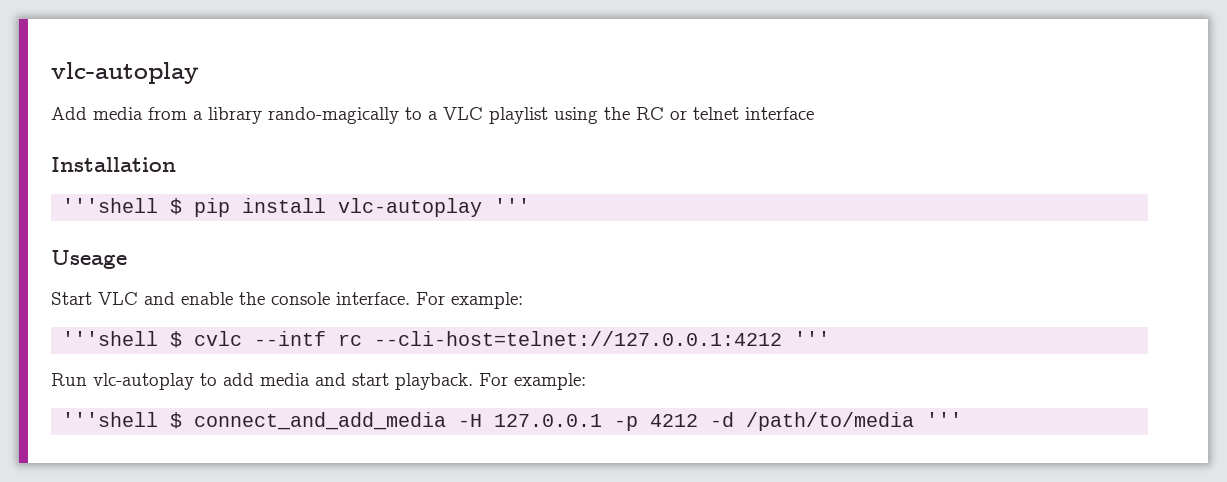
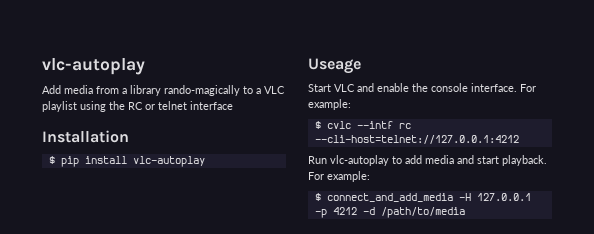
- '''shell $ pip install vlc-autoplay '''
+ $ pip install vlc-autoplay
- '''shell $ cvlc --intf rc --cli-host=telnet://127.0.0.1:4212 '''
+ $ cvlc --intf rc --cli-host=telnet://127.0.0.1:4212
- '''shell $ connect_and_add_media -H 127.0.0.1 -p 4212 -d /path/to/media '''
+ $ connect_and_add_media -H 127.0.0.1 -p 4212 -d /path/to/media

